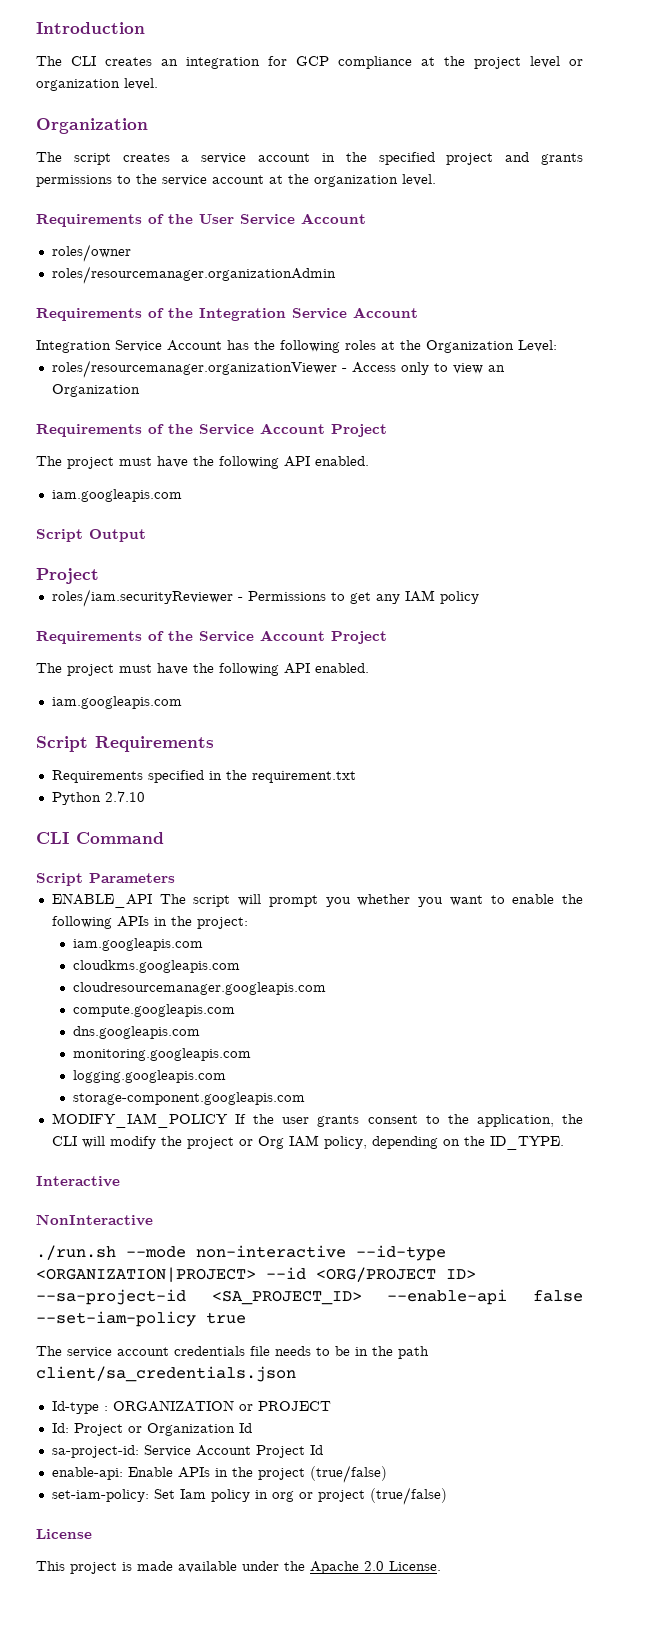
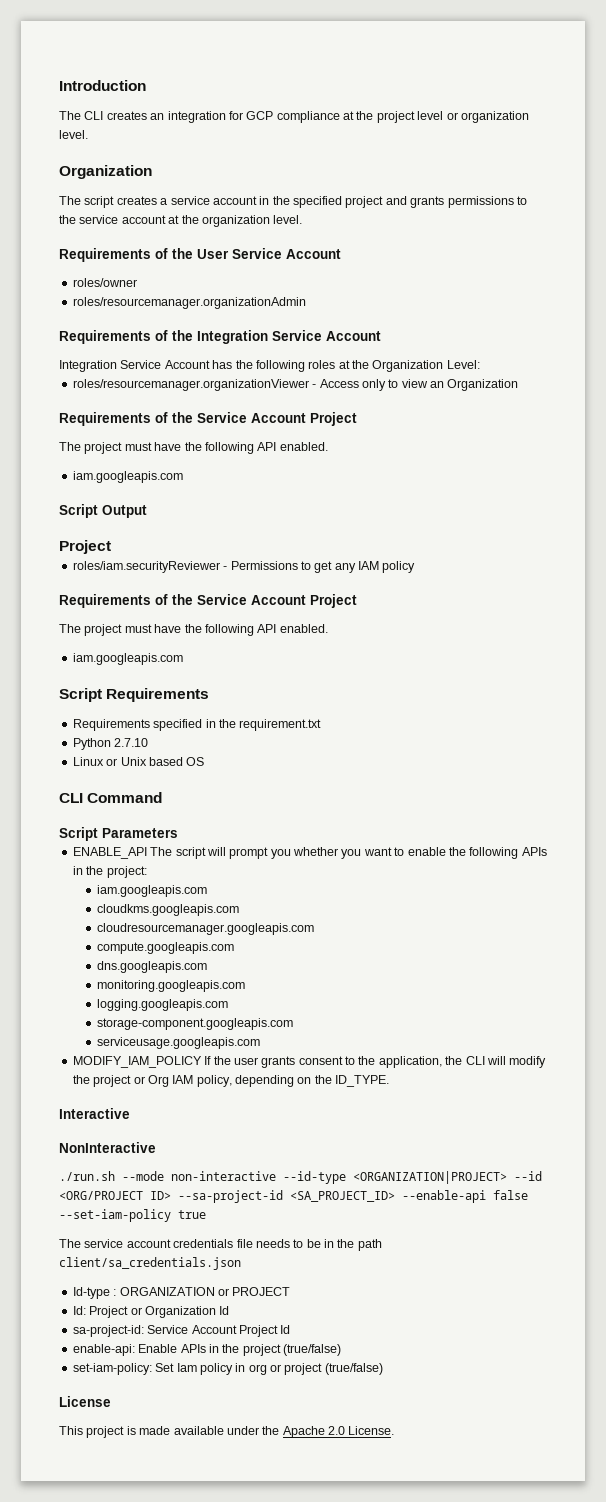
+ Linux or Unix based OS
+ serviceusage.googleapis.com

